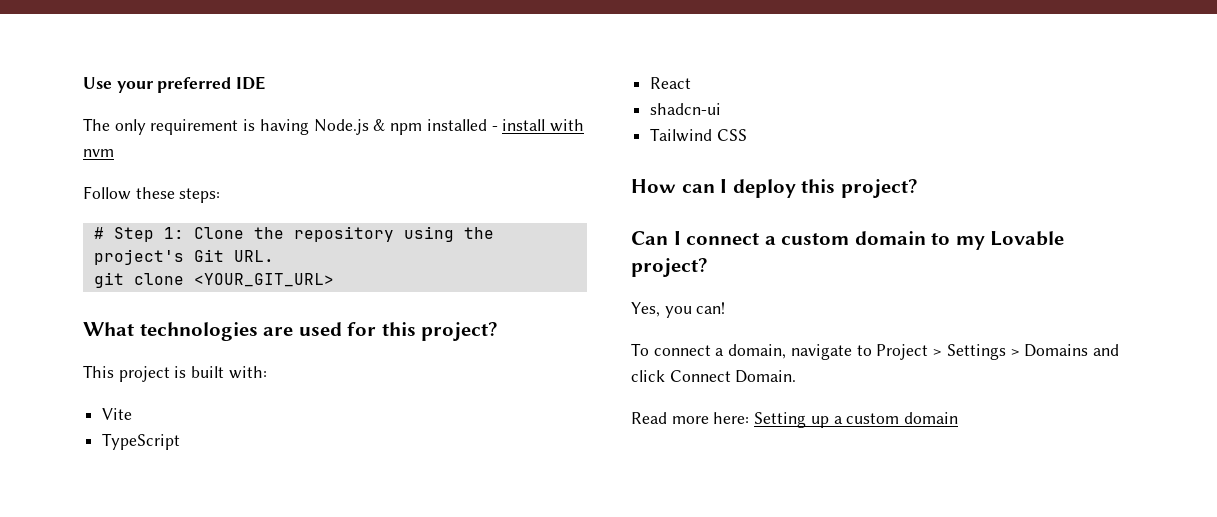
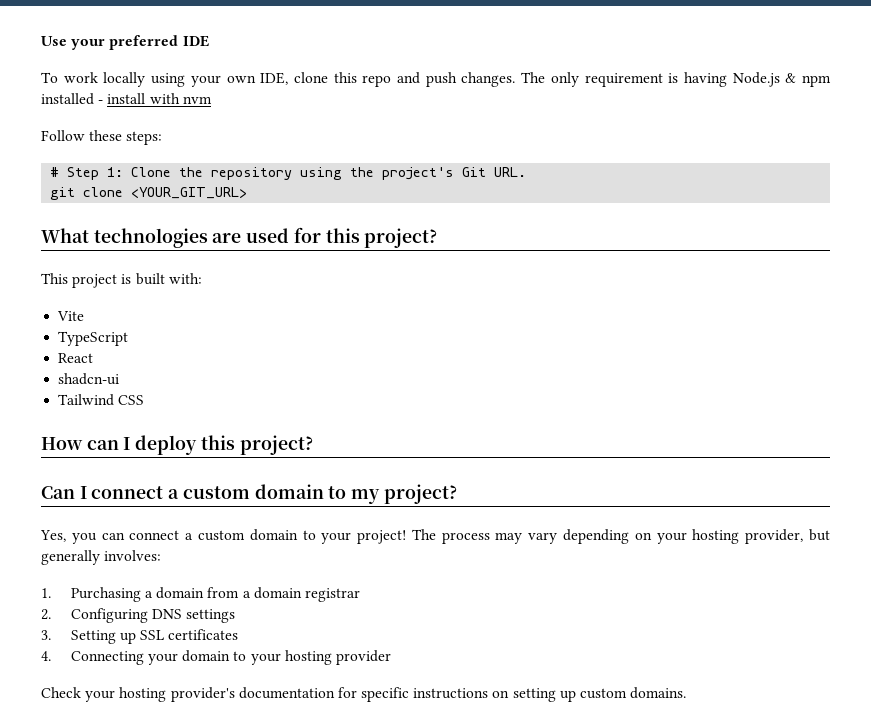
+ To work locally using your own IDE, clone this repo and push changes.
- Can I connect a custom domain to my Lovable project?
+ Can I connect a custom domain to my project?
- Yes, you can!
- To connect a domain, navigate to Project > Settings > Domains and click Connect Domain.
- Read more here: Setting up a custom domain
+ Yes, you can connect a custom domain to your project! The process may vary depending on your hosting provider, but generally involves:
+ 1. Purchasing a domain from a domain registrar
+ 2. Configuring DNS settings
+ 3. Setting up SSL certificates
+ 4. Connecting your domain to your hosting provider
+ Check your hosting provider's documentation for specific instructions on setting up custom domains.

